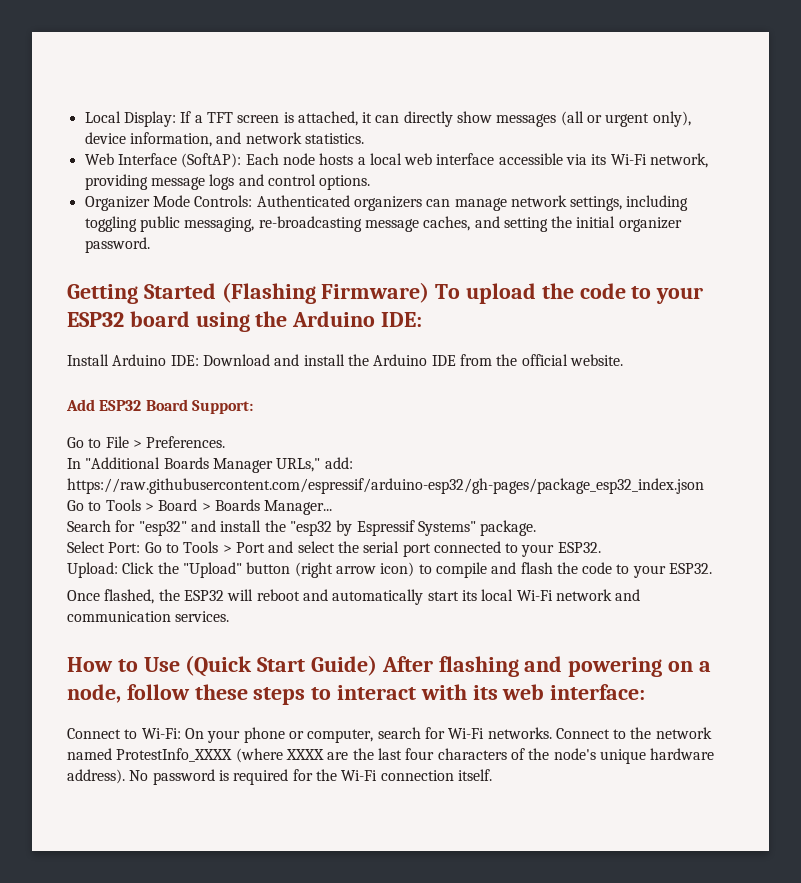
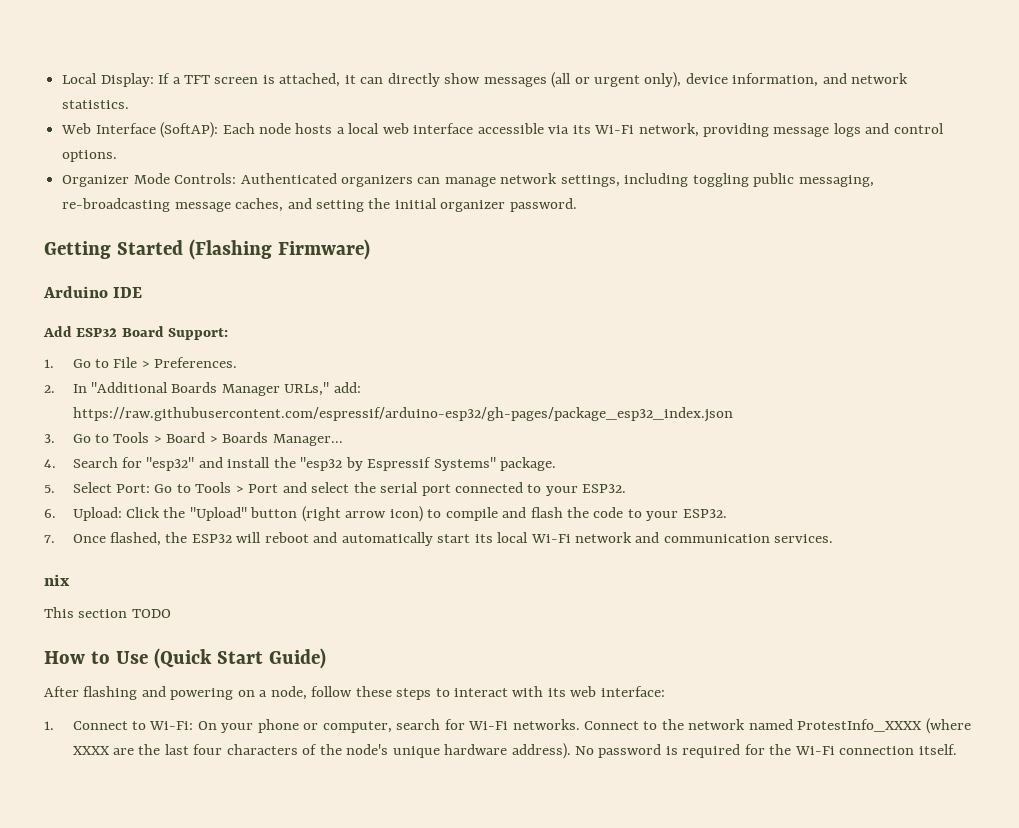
- Getting Started (Flashing Firmware) To upload the code to your ESP32 board using the Arduino IDE:
- Install Arduino IDE: Download and install the Arduino IDE from the official website.
+ Getting Started (Flashing Firmware)
+ Arduino IDE
- Go to File > Preferences.
+ 1. Go to File > Preferences.
- In "Additional Boards Manager URLs," add: https://raw.githubusercontent.com/espressif/arduino-esp32/gh-pages/package_esp32_index.json
+ 2. In "Additional Boards Manager URLs," add: https://raw.githubusercontent.com/espressif/arduino-esp32/gh-pages/package_esp32_index.json
- Go to Tools > Board > Boards Manager...
+ 3. Go to Tools > Board > Boards Manager...
- Search for "esp32" and install the "esp32 by Espressif Systems" package.
+ 4. Search for "esp32" and install the "esp32 by Espressif Systems" package.
- Select Port: Go to Tools > Port and select the serial port connected to your ESP32.
+ 5. Select Port: Go to Tools > Port and select the serial port connected to your ESP32.
- Upload: Click the "Upload" button (right arrow icon) to compile and flash the code to your ESP32.
+ 6. Upload: Click the "Upload" button (right arrow icon) to compile and flash the code to your ESP32.
- Once flashed, the ESP32 will reboot and automatically start its local Wi-Fi network and communication services.
+ 7. Once flashed, the ESP32 will reboot and automatically start its local Wi-Fi network and communication services.
+ nix
+ This section TODO
- How to Use (Quick Start Guide) After flashing and powering on a node, follow these steps to interact with its web interface:
+ How to Use (Quick Start Guide)
+ After flashing and powering on a node, follow these steps to interact with its web interface:
- Connect to Wi-Fi: On your phone or computer, search for Wi-Fi networks.
+ 1. Connect to Wi-Fi: On your phone or computer, search for Wi-Fi networks.

